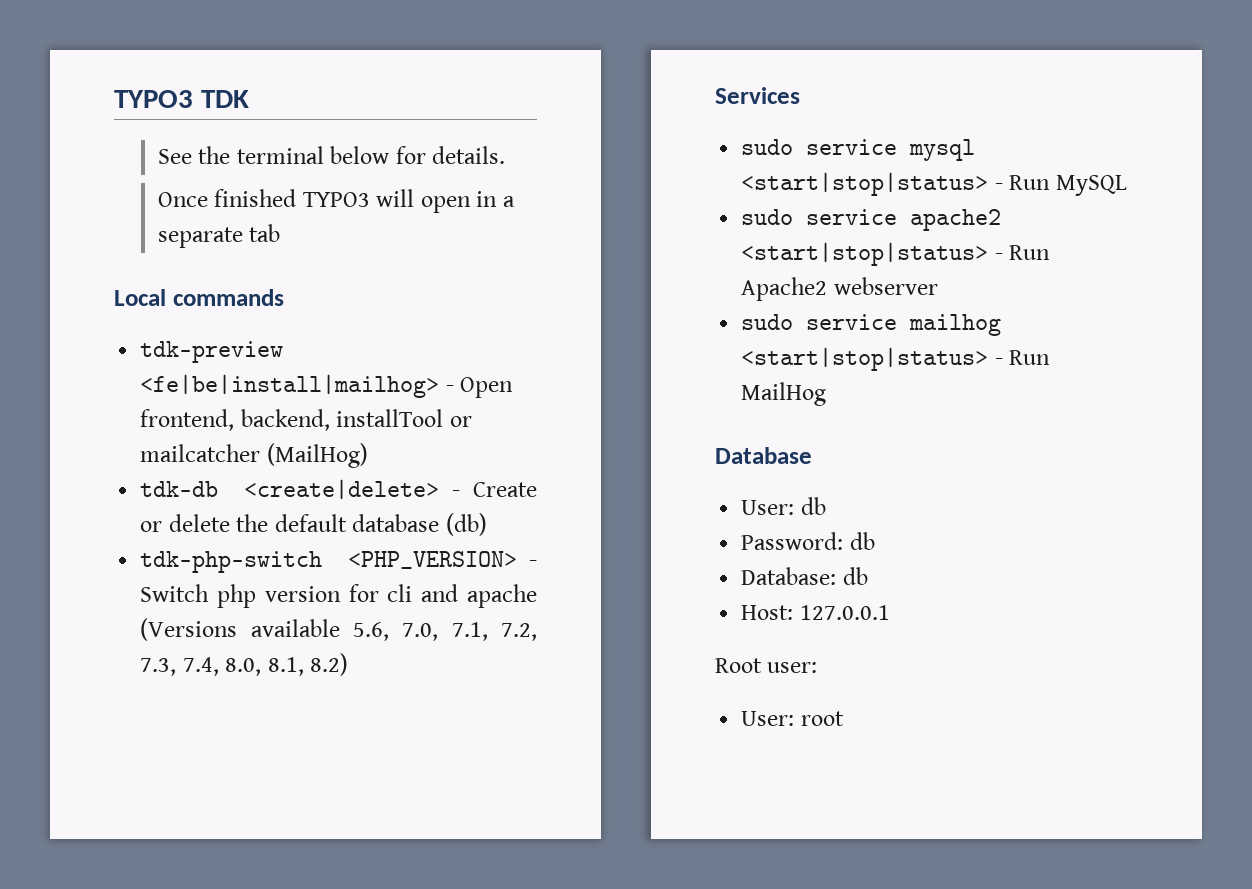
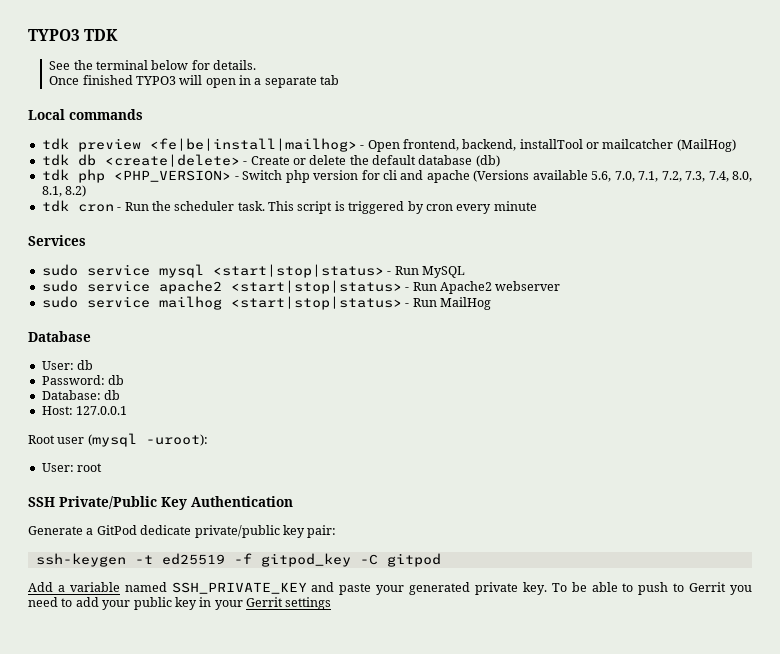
- tdk-preview <fe|be|install|mailhog> - Open frontend, backend, installTool or mailcatcher (MailHog)
+ tdk preview <fe|be|install|mailhog> - Open frontend, backend, installTool or mailcatcher (MailHog)
- tdk-db <create|delete> - Create or delete the default database (db)
+ tdk db <create|delete> - Create or delete the default database (db)
- tdk-php-switch <PHP_VERSION> - Switch php version for cli and apache (Versions available 5.6, 7.0, 7.1, 7.2, 7.3, 7.4, 8.0, 8.1, 8.2)
+ tdk php <PHP_VERSION> - Switch php version for cli and apache (Versions available 5.6, 7.0, 7.1, 7.2, 7.3, 7.4, 8.0, 8.1, 8.2)
+ tdk cron - Run the scheduler task. This script is triggered by cron every minute
- Root user:
+ Root user (mysql -uroot):
+ SSH Private/Public Key Authentication
+ Generate a GitPod dedicate private/public key pair:
+ ssh-keygen -t ed25519 -f gitpod_key -C gitpod
+ Add a variable named SSH_PRIVATE_KEY and paste your generated private key. To be able to push to Gerrit you need to add your public key in your Gerrit settings

